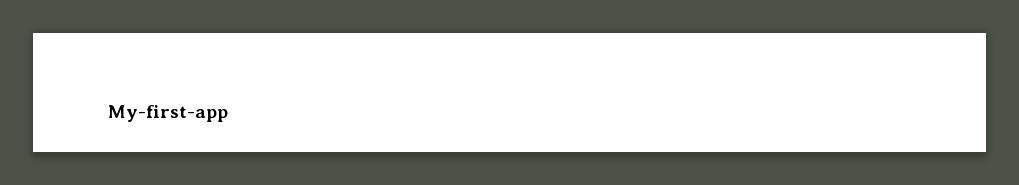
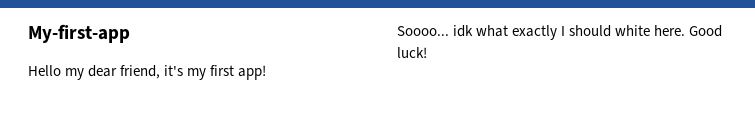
+ Hello my dear friend, it's my first app!
+ Soooo... idk what exactly I should white here. Good luck!

